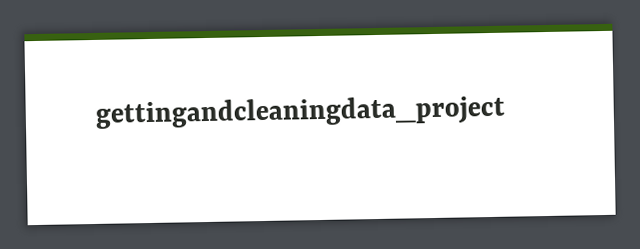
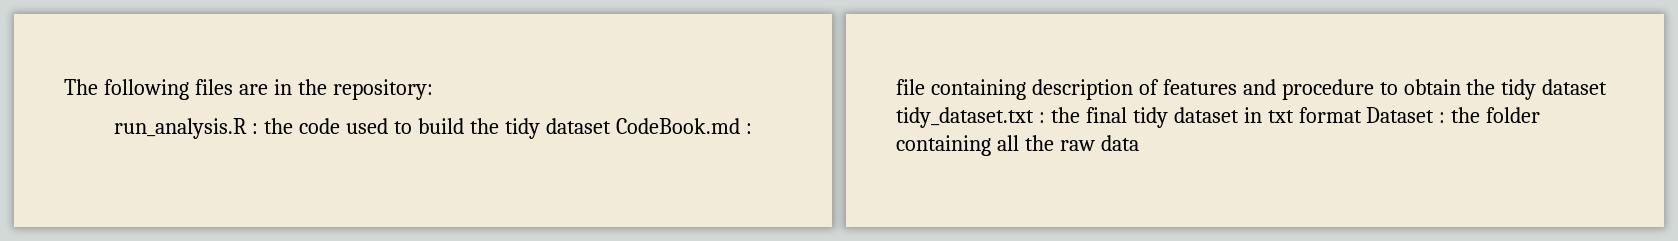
- gettingandcleaningdata_project
+ The following files are in the repository:
+ run_analysis.R : the code used to build the tidy dataset CodeBook.md : file containing description of features and procedure to obtain the tidy dataset tidy_dataset.txt : the final tidy dataset in txt format Dataset : the folder containing all the raw data

